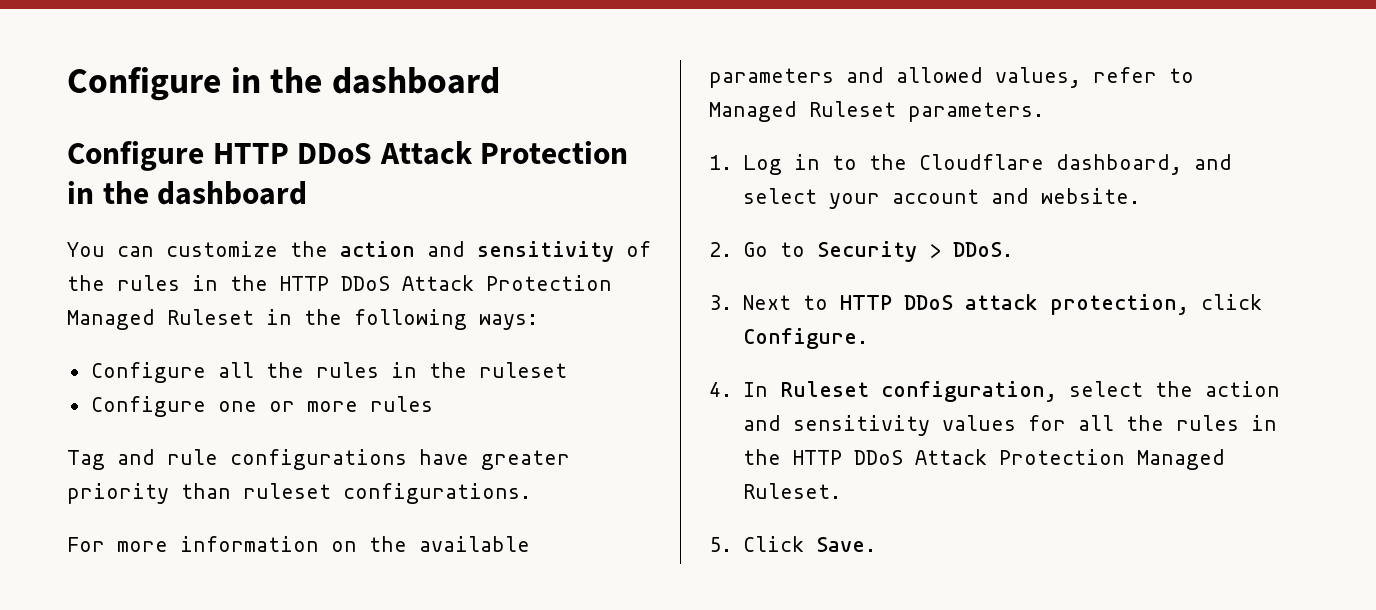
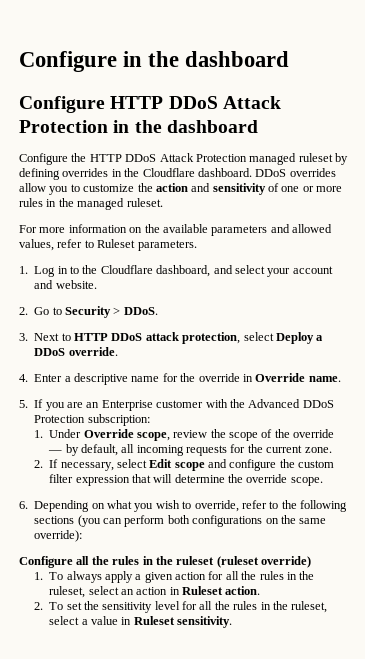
- You can customize the action and sensitivity of the rules in the HTTP DDoS Attack Protection Managed Ruleset in the following ways:
- Configure all the rules in the ruleset
- Configure one or more rules
- Tag and rule configurations have greater priority than ruleset configurations.
+ Configure the HTTP DDoS Attack Protection managed ruleset by defining overrides in the Cloudflare dashboard. DDoS overrides allow you to customize the action and sensitivity of one or more rules in the managed ruleset.
- For more information on the available parameters and allowed values, refer to Managed Ruleset parameters.
+ For more information on the available parameters and allowed values, refer to Ruleset parameters.
- 3. Next to HTTP DDoS attack protection, click Configure.
- 4. In Ruleset configuration, select the action and sensitivity values for all the rules in the HTTP DDoS Attack Protection Managed Ruleset.
- 5. Click Save.
+ 3. Next to HTTP DDoS attack protection, select Deploy a DDoS override.
+ 4. Enter a descriptive name for the override in Override name.
+ 5. If you are an Enterprise customer with the Advanced DDoS Protection subscription:
+ 1. Under Override scope, review the scope of the override — by default, all incoming requests for the current zone.
+ 2. If necessary, select Edit scope and configure the custom filter expression that will determine the override scope.
+ 6. Depending on what you wish to override, refer to the following sections (you can perform both configurations on the same override):
+ Configure all the rules in the ruleset (ruleset override)
+ 1. To always apply a given action for all the rules in the ruleset, select an action in Ruleset action.
+ 2. To set the sensitivity level for all the rules in the ruleset, select a value in Ruleset sensitivity.

